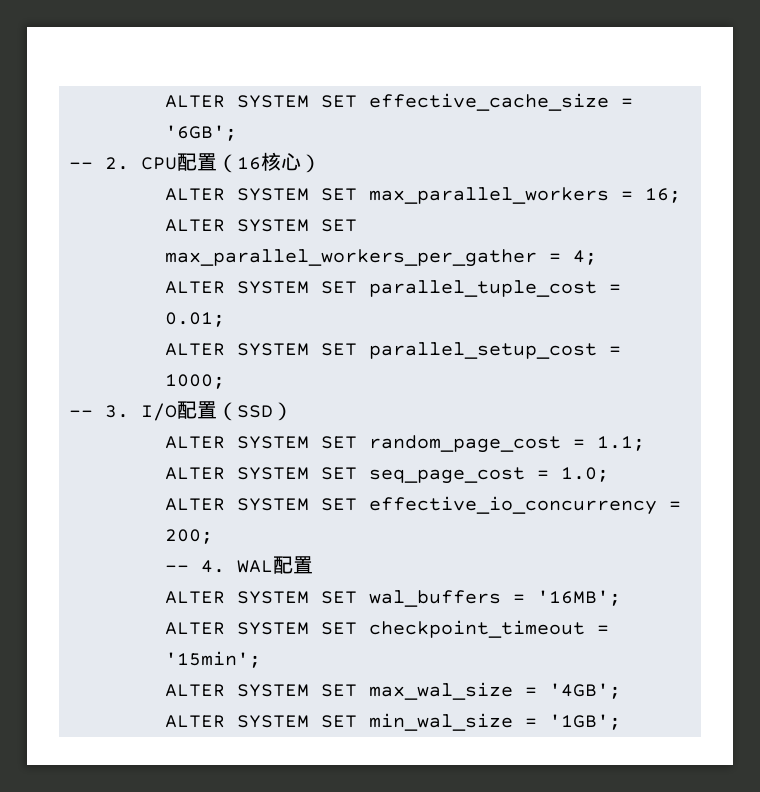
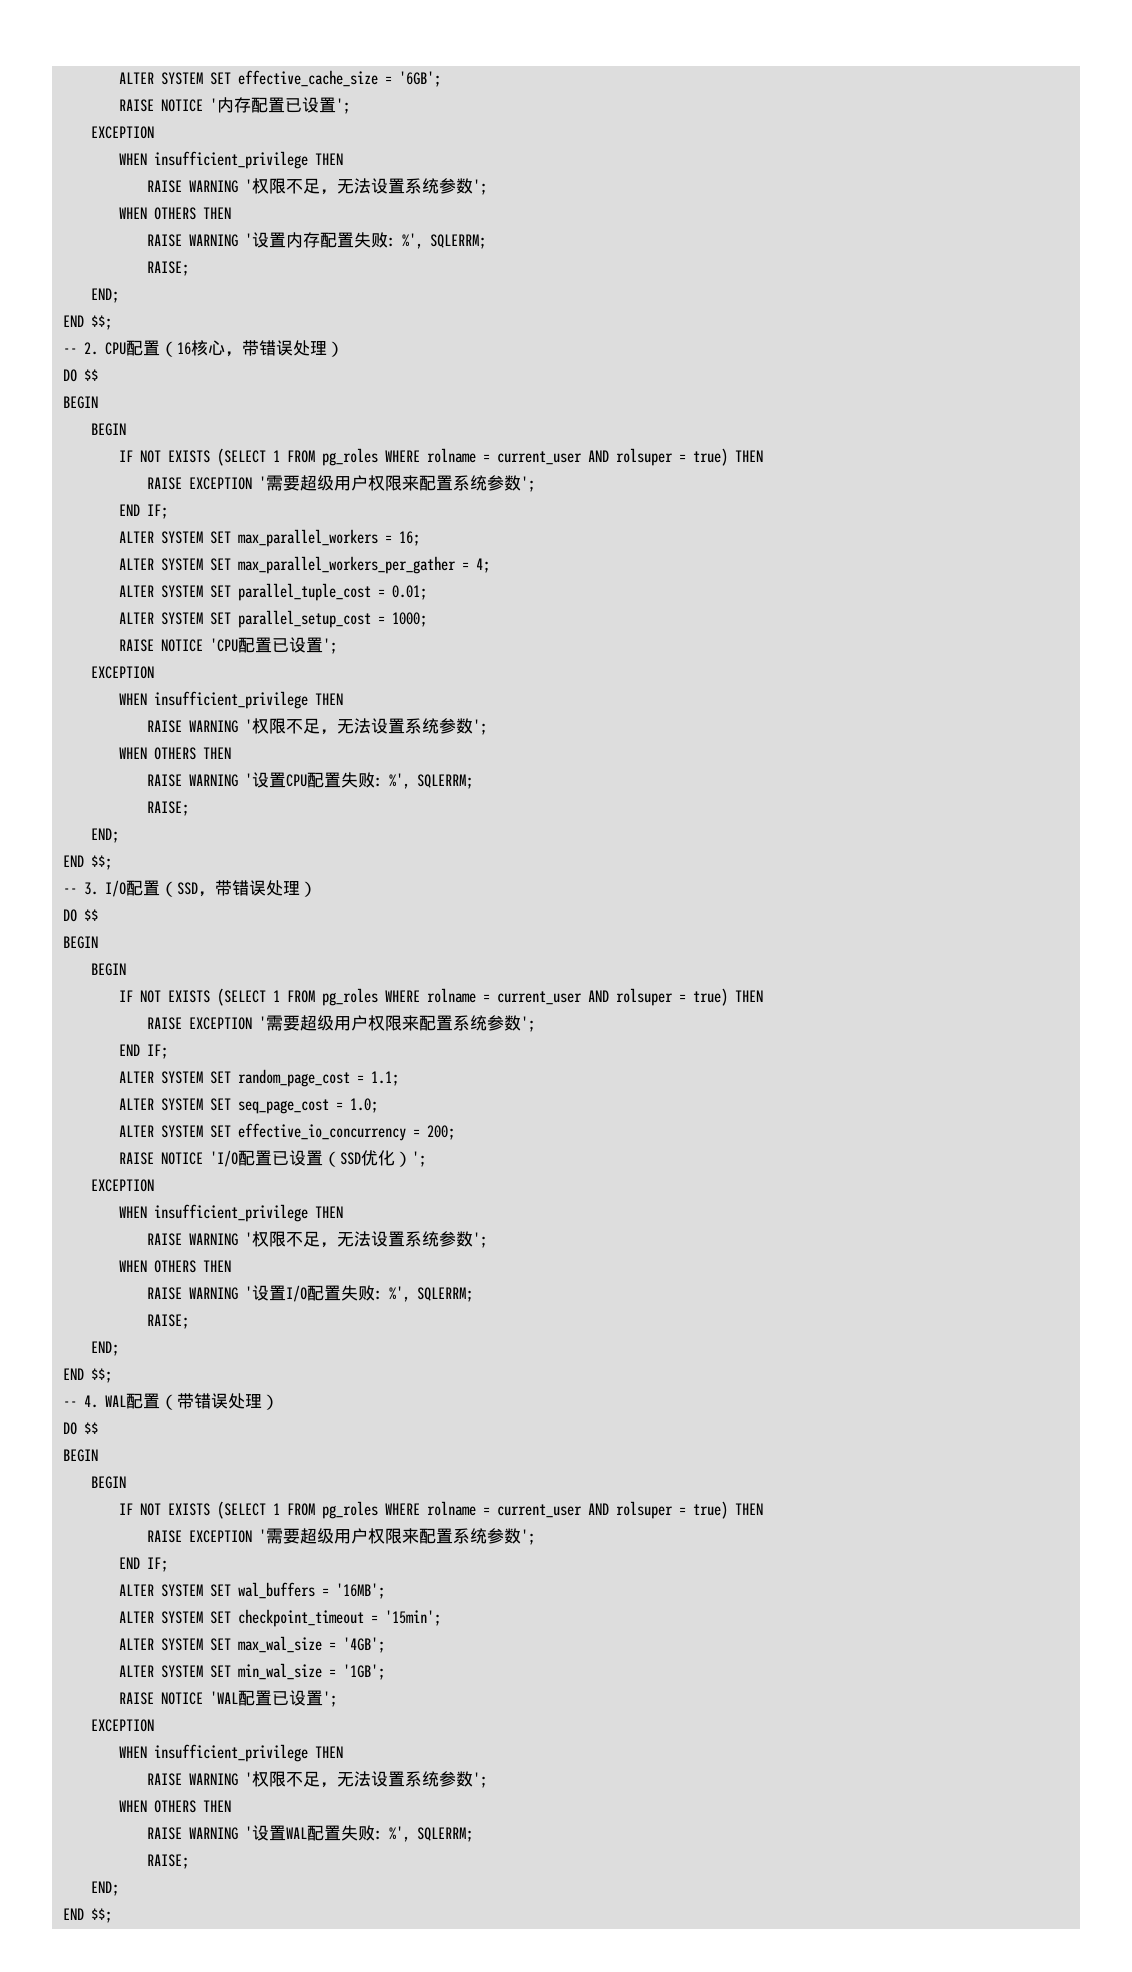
+ RAISE NOTICE '内存配置已设置';
+ EXCEPTION
+ WHEN insufficient_privilege THEN
+ RAISE WARNING '权限不足，无法设置系统参数';
+ WHEN OTHERS THEN
+ RAISE WARNING '设置内存配置失败: %', SQLERRM;
+ RAISE;
+ END;
+ END $$;
- -- 2. CPU配置（16核心）
+ -- 2. CPU配置（16核心，带错误处理）
+ DO $$
+ BEGIN
+ BEGIN
+ IF NOT EXISTS (SELECT 1 FROM pg_roles WHERE rolname = current_user AND rolsuper = true) THEN
+ RAISE EXCEPTION '需要超级用户权限来配置系统参数';
+ END IF;
+ RAISE NOTICE 'CPU配置已设置';
+ EXCEPTION
+ WHEN insufficient_privilege THEN
+ RAISE WARNING '权限不足，无法设置系统参数';
+ WHEN OTHERS THEN
+ RAISE WARNING '设置CPU配置失败: %', SQLERRM;
+ RAISE;
+ END;
+ END $$;
- -- 3. I/O配置（SSD）
+ -- 3. I/O配置（SSD，带错误处理）
+ DO $$
+ BEGIN
+ BEGIN
+ IF NOT EXISTS (SELECT 1 FROM pg_roles WHERE rolname = current_user AND rolsuper = true) THEN
+ RAISE EXCEPTION '需要超级用户权限来配置系统参数';
+ END IF;
- -- 4. WAL配置
+ RAISE NOTICE 'I/O配置已设置（SSD优化）';
+ EXCEPTION
+ WHEN insufficient_privilege THEN
+ RAISE WARNING '权限不足，无法设置系统参数';
+ WHEN OTHERS THEN
+ RAISE WARNING '设置I/O配置失败: %', SQLERRM;
+ RAISE;
+ END;
+ END $$;
+ -- 4. WAL配置（带错误处理）
+ DO $$
+ BEGIN
+ BEGIN
+ IF NOT EXISTS (SELECT 1 FROM pg_roles WHERE rolname = current_user AND rolsuper = true) THEN
+ RAISE EXCEPTION '需要超级用户权限来配置系统参数';
+ END IF;
+ RAISE NOTICE 'WAL配置已设置';
+ EXCEPTION
+ WHEN insufficient_privilege THEN
+ RAISE WARNING '权限不足，无法设置系统参数';
+ WHEN OTHERS THEN
+ RAISE WARNING '设置WAL配置失败: %', SQLERRM;
+ RAISE;
+ END;
+ END $$;

